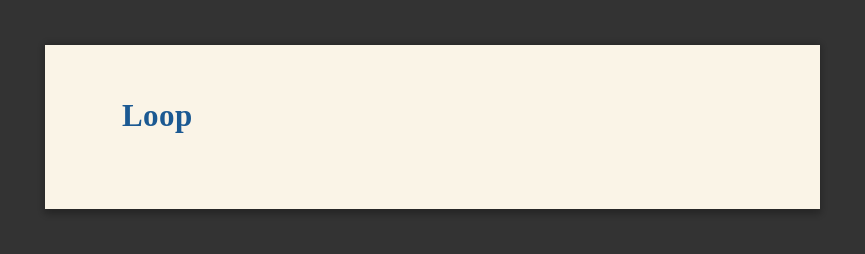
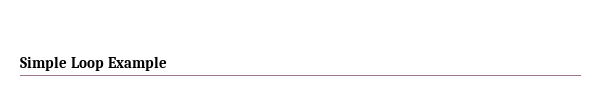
- Loop
+ Simple Loop Example

